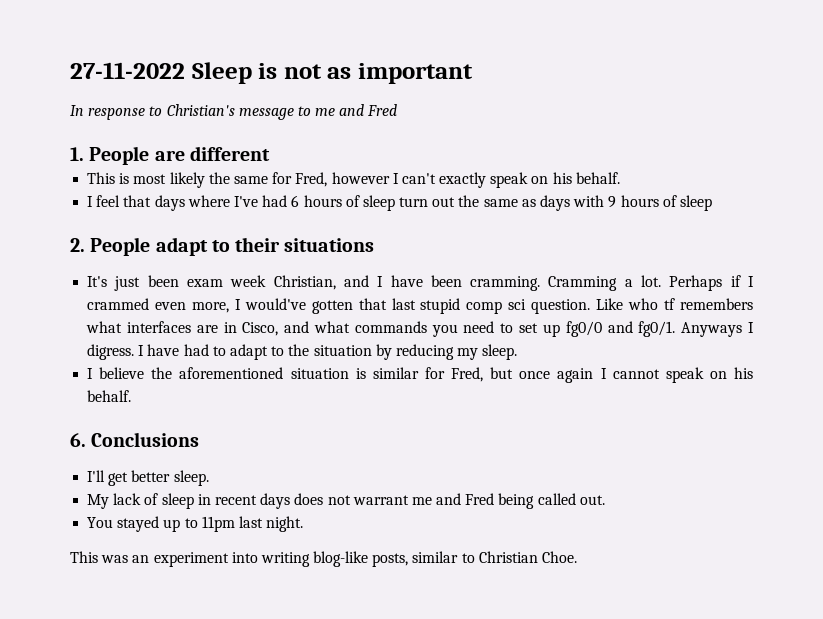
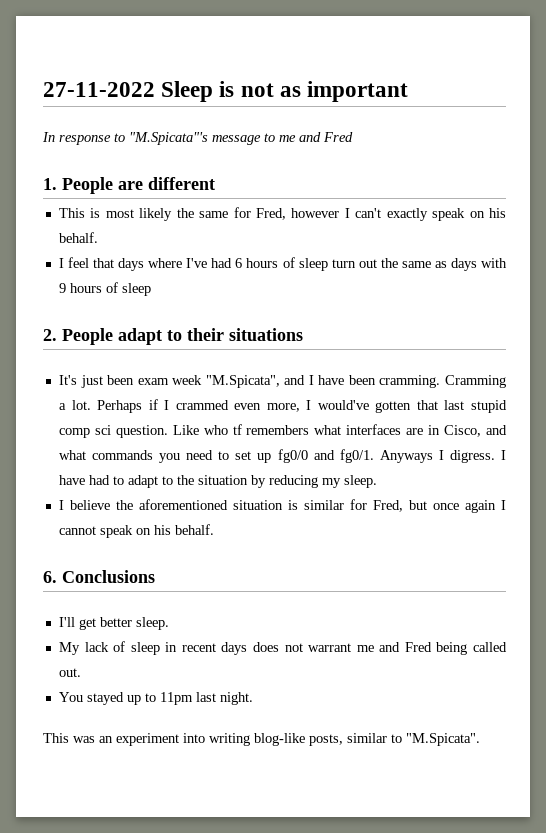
- In response to Christian's message to me and Fred
+ In response to "M.Spicata"'s message to me and Fred
- It's just been exam week Christian, and I have been cramming.
+ It's just been exam week "M.Spicata", and I have been cramming.
- This was an experiment into writing blog-like posts, similar to Christian Choe.
+ This was an experiment into writing blog-like posts, similar to "M.Spicata".

